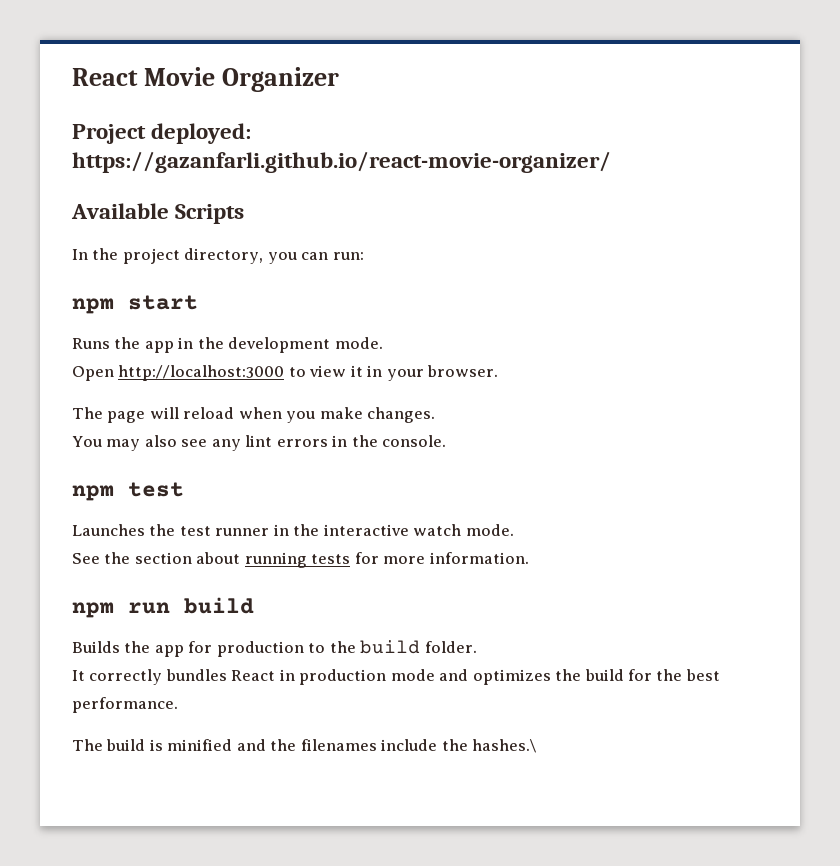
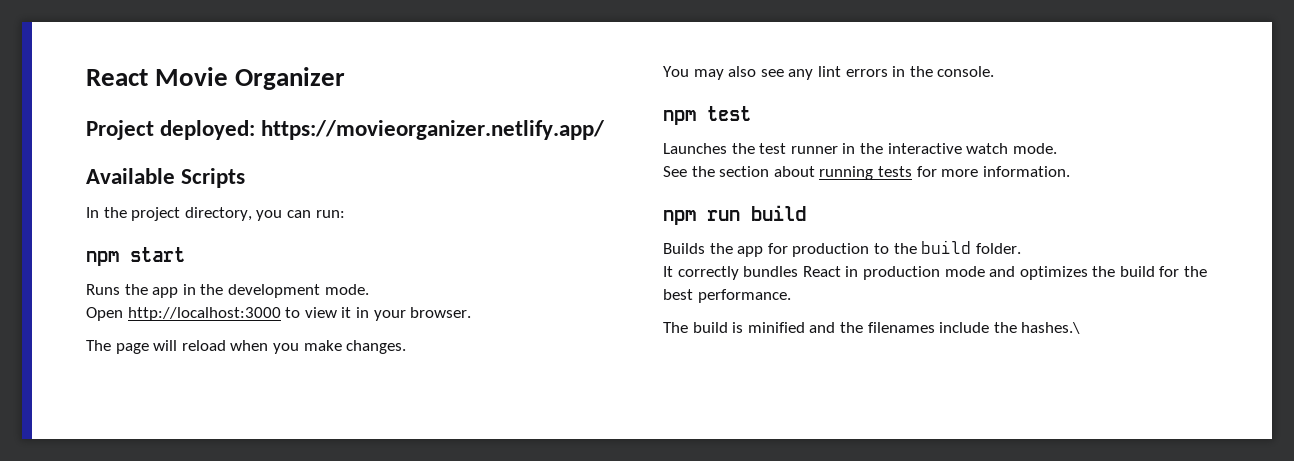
- Project deployed: https://gazanfarli.github.io/react-movie-organizer/
+ Project deployed: https://movieorganizer.netlify.app/

